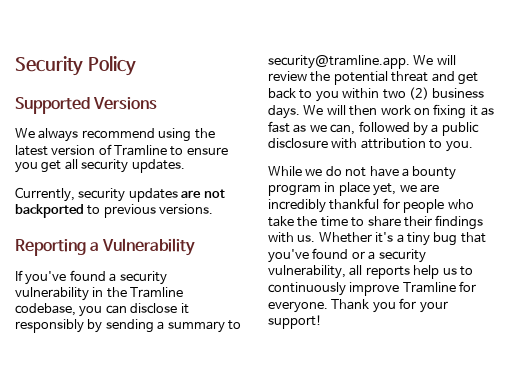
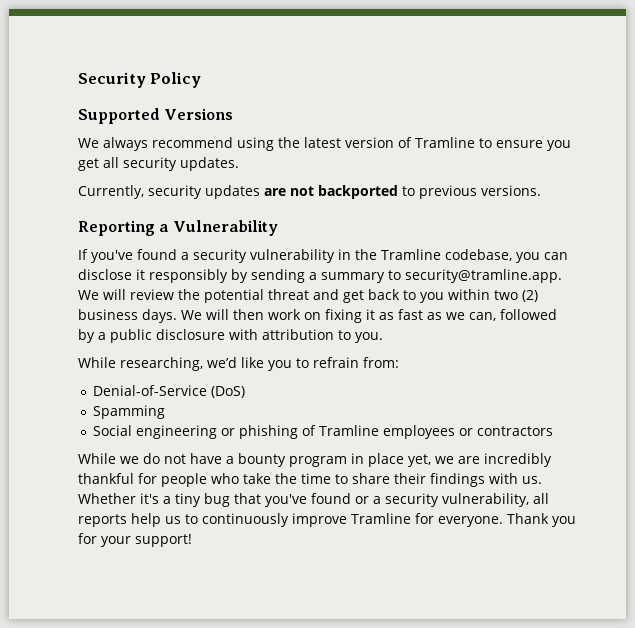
+ While researching, we’d like you to refrain from:
+ Denial-of-Service (DoS)
+ Spamming
+ Social engineering or phishing of Tramline employees or contractors

